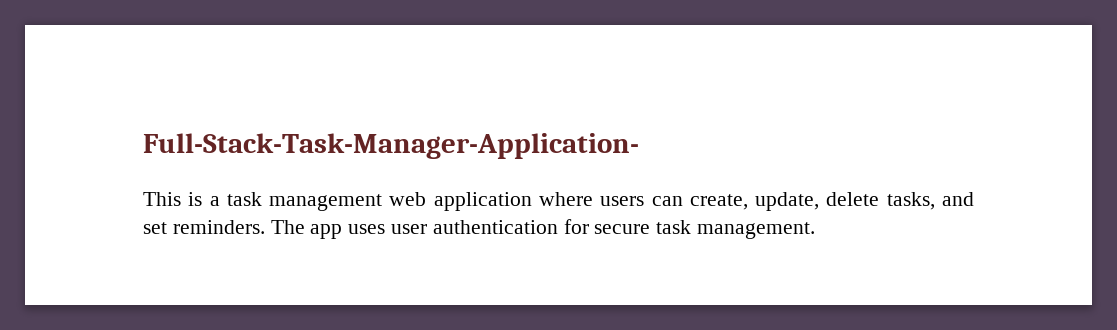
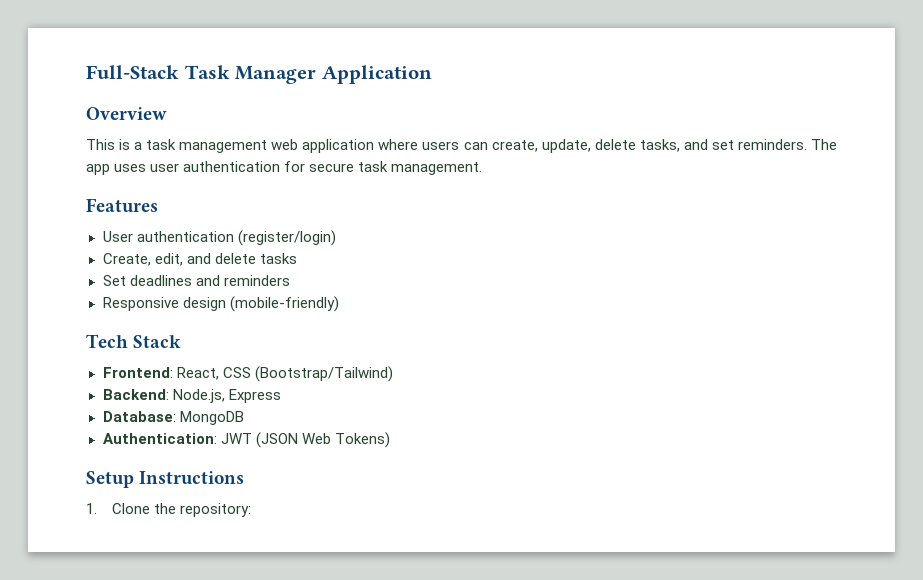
- Full-Stack-Task-Manager-Application-
+ Full-Stack Task Manager Application
+ Overview
+ Features
+ User authentication (register/login)
+ Create, edit, and delete tasks
+ Set deadlines and reminders
+ Responsive design (mobile-friendly)
+ Tech Stack
+ Frontend: React, CSS (Bootstrap/Tailwind)
+ Backend: Node.js, Express
+ Database: MongoDB
+ Authentication: JWT (JSON Web Tokens)
+ Setup Instructions
+ 1. Clone the repository:

